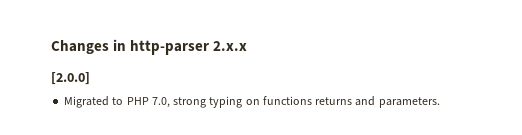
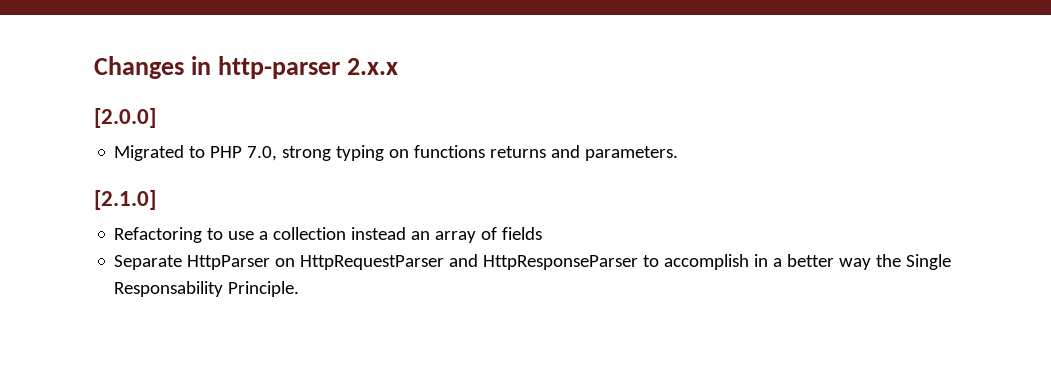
+ [2.1.0]
+ Refactoring to use a collection instead an array of fields
+ Separate HttpParser on HttpRequestParser and HttpResponseParser to accomplish in a better way the Single Responsability Principle.

